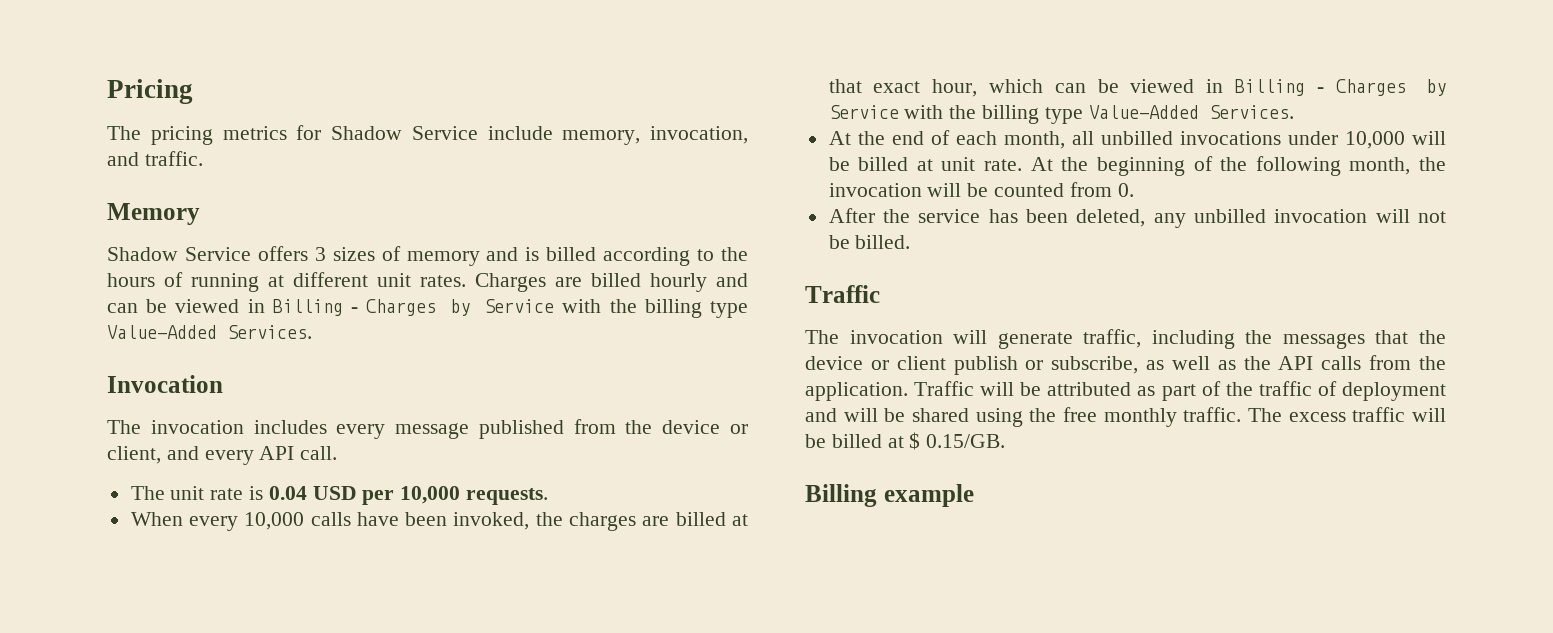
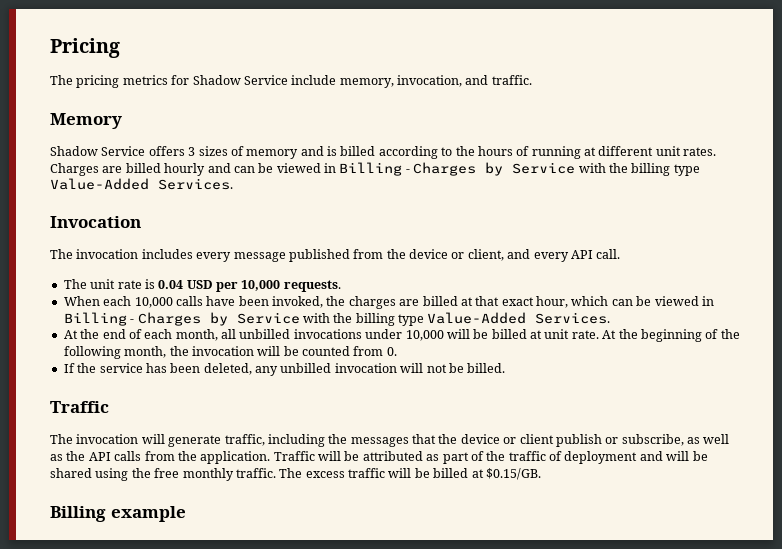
- When every 10,000 calls have been invoked, the charges are billed at that exact hour, which can be viewed in Billing - Charges by Service with the billing type Value-Added Services.
+ When each 10,000 calls have been invoked, the charges are billed at that exact hour, which can be viewed in Billing - Charges by Service with the billing type Value-Added Services.
- After the service has been deleted, any unbilled invocation will not be billed.
+ If the service has been deleted, any unbilled invocation will not be billed.
- The excess traffic will be billed at $ 0.15/GB.
+ The excess traffic will be billed at $0.15/GB.

